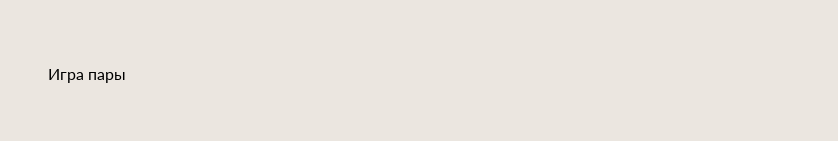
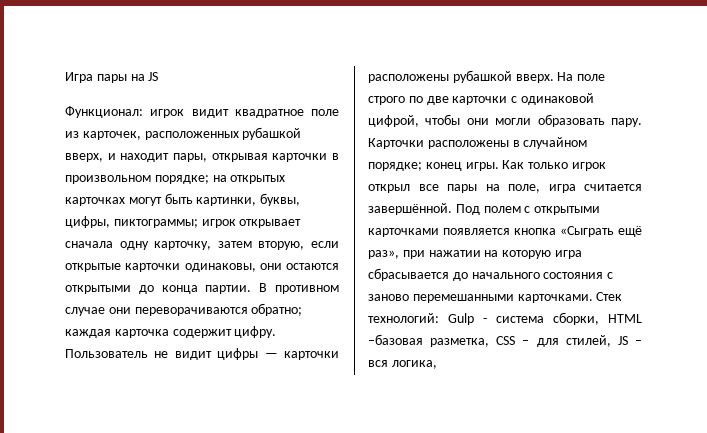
- Игра пары
+ Игра пары на JS
+ Функционал: игрок видит квадратное поле из карточек, расположенных рубашкой вверх, и находит пары, открывая карточки в произвольном порядке; на открытых карточках могут быть картинки, буквы, цифры, пиктограммы; игрок открывает сначала одну карточку, затем вторую, если открытые карточки одинаковы, они остаются открытыми до конца партии. В противном случае они переворачиваются обратно; каждая карточка содержит цифру. Пользователь не видит цифры — карточки расположены рубашкой вверх. На поле строго по две карточки с одинаковой цифрой, чтобы они могли образовать пару. Карточки расположены в случайном порядке; конец игры. Как только игрок открыл все пары на поле, игра считается завершённой. Под полем с открытыми карточками появляется кнопка «Сыграть ещё раз», при нажатии на которую игра сбрасывается до начального состояния с заново перемешанными карточками. Стек технологий: Gulp - система сборки, HTML –базовая разметка, CSS – для стилей, JS – вся логика,

